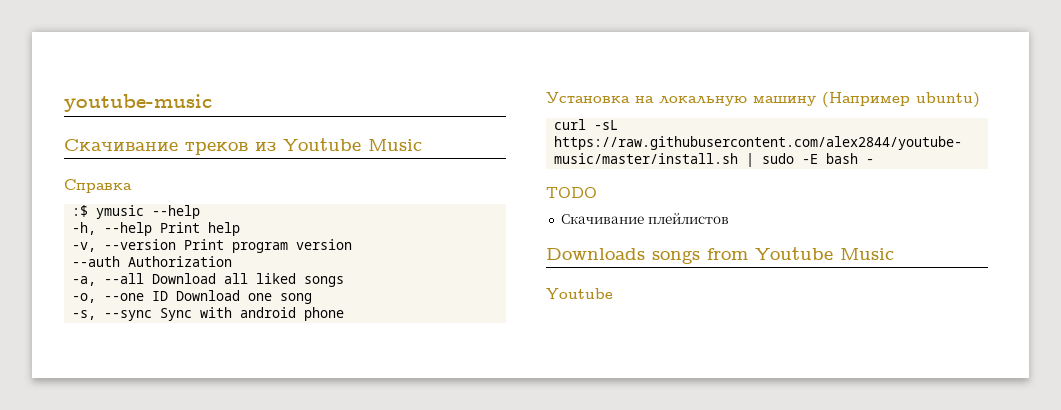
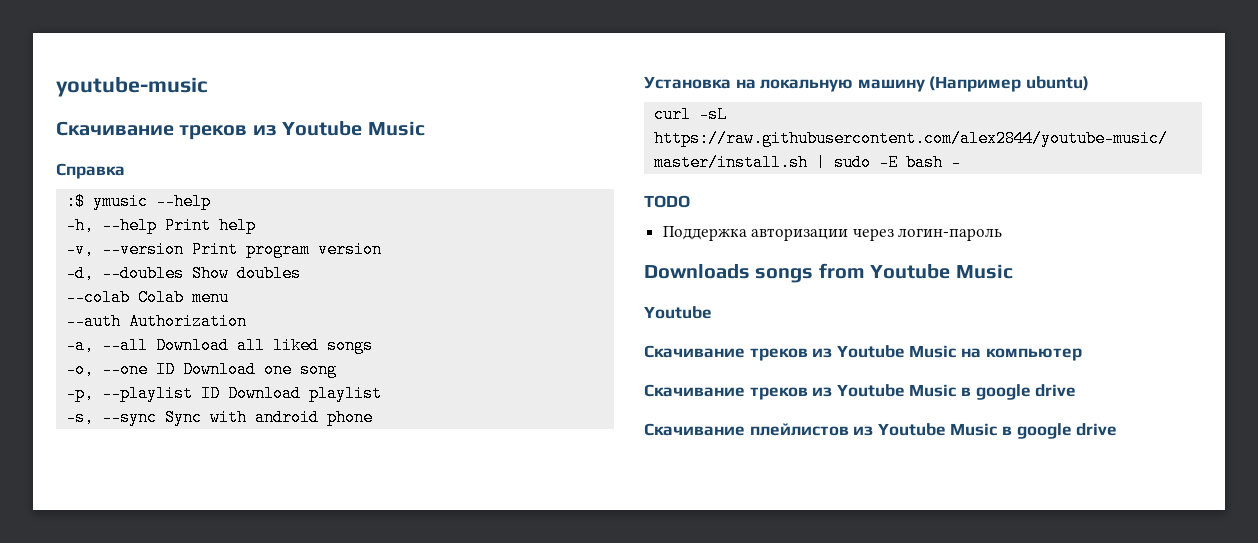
+ -d, --doubles Show doubles
+ --colab Colab menu
+ -p, --playlist ID Download playlist
- Скачивание плейлистов
+ Поддержка авторизации через логин-пароль
+ Скачивание треков из Youtube Music на компьютер
+ Скачивание треков из Youtube Music в google drive
+ Скачивание плейлистов из Youtube Music в google drive

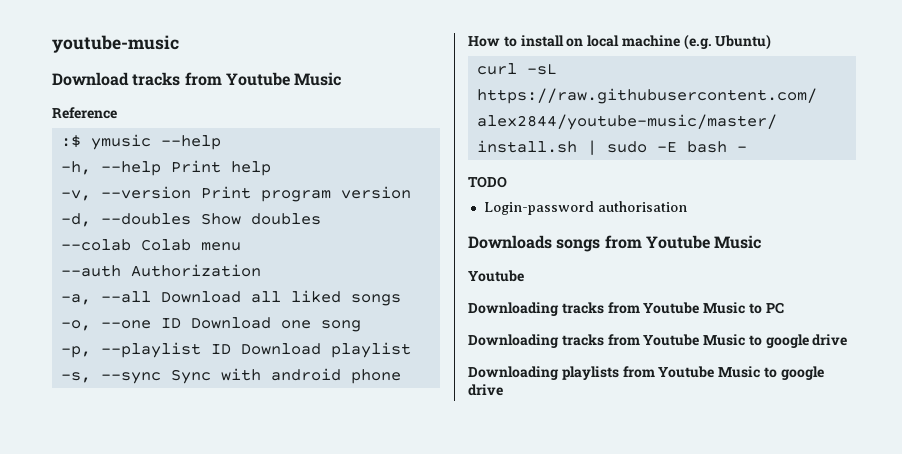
  youtube-music
- Скачивание треков из Youtube Music
- Справка
+ Download tracks from Youtube Music
+ Reference
- Установка на локальную машину (Например ubuntu)
+ How to install on local machine (e.g. Ubuntu)
- Поддержка авторизации через логин-пароль
+ Login-password authorisation
- Скачивание треков из Youtube Music на компьютер
- Скачивание треков из Youtube Music в google drive
+ Downloading tracks from Youtube Music to PC
+ Downloading tracks from Youtube Music to google drive
- Скачивание плейлистов из Youtube Music в google drive
+ Downloading playlists from Youtube Music to google drive

